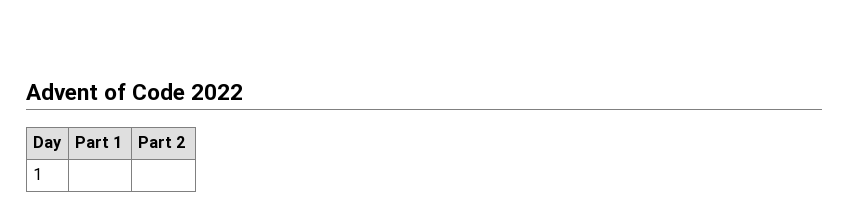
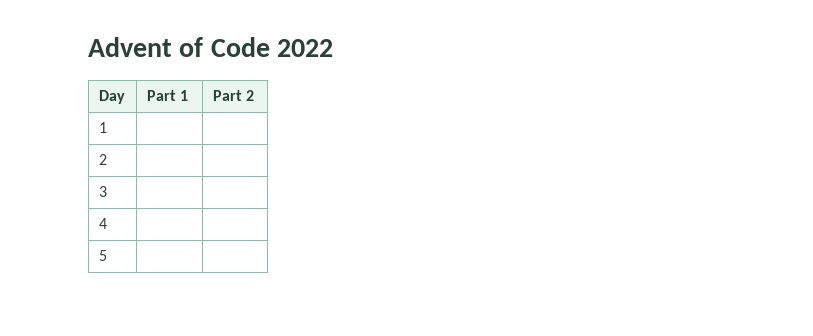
+ 2 | |
+ 3 | |
+ 4 | |
+ 5 | |

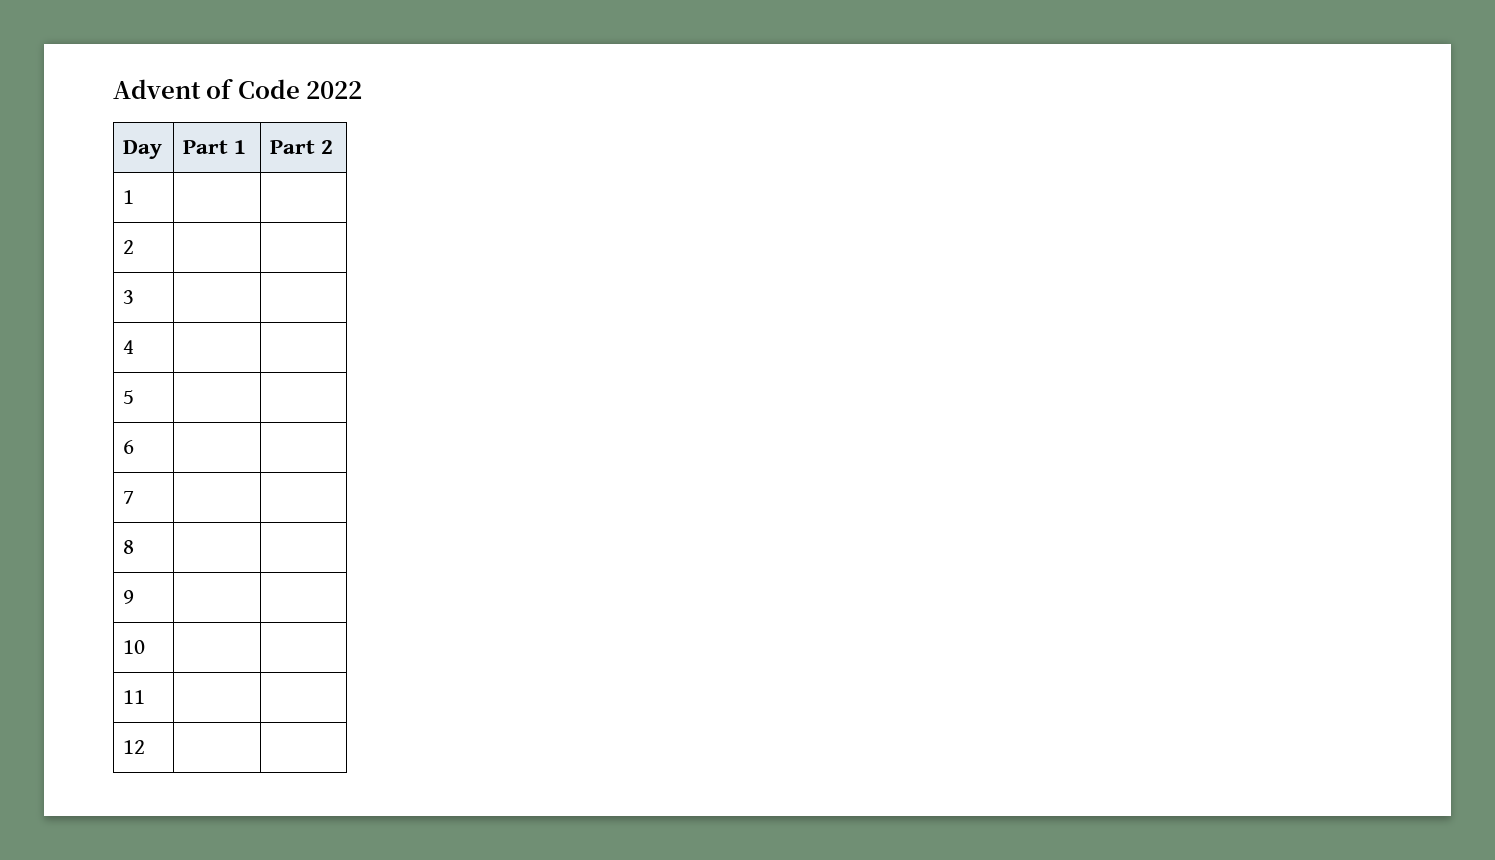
+ 6 | |
+ 7 | |
+ 8 | |
+ 9 | |
+ 10 | |
+ 11 | |
+ 12 | |

